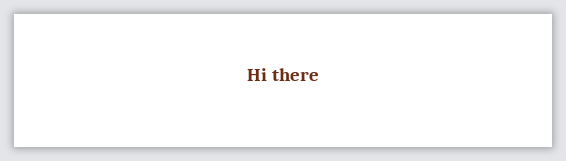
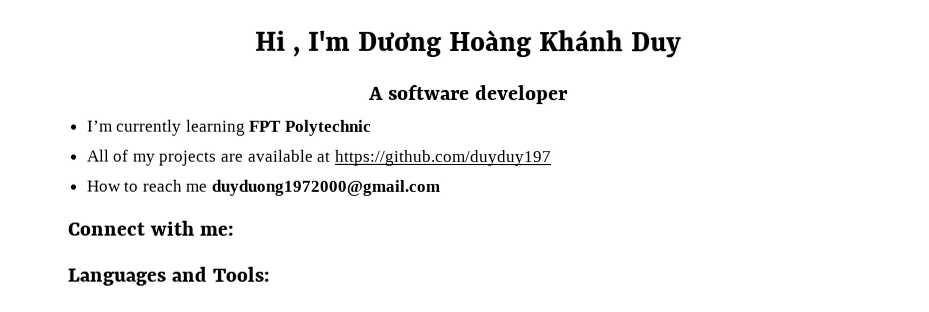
- Hi there
+ Hi , I'm Dương Hoàng Khánh Duy
+ A software developer
+ I’m currently learning FPT Polytechnic
+ All of my projects are available at https://github.com/duyduy197
+ How to reach me duyduong1972000@gmail.com
+ Connect with me:
+ Languages and Tools:

